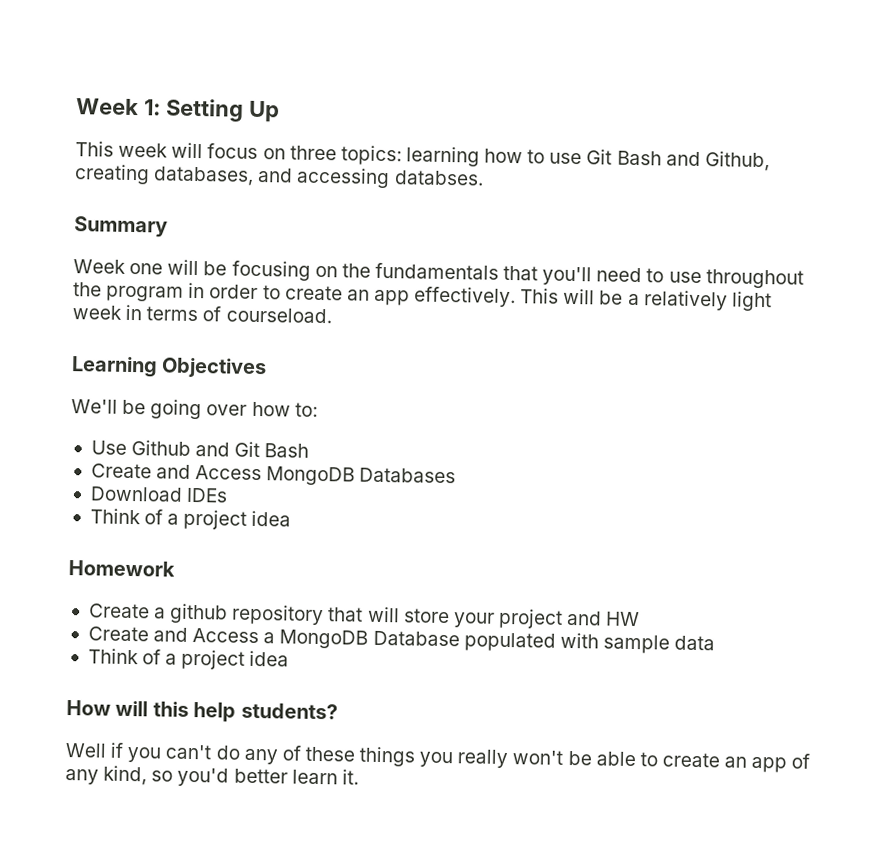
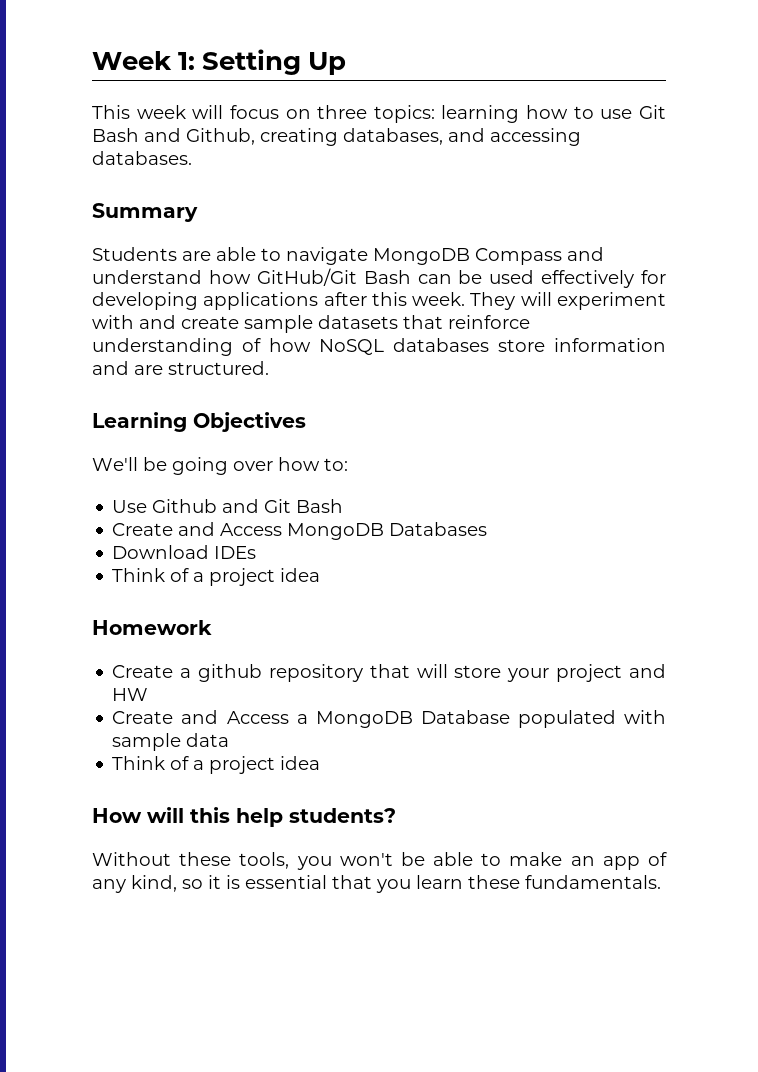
- This week will focus on three topics: learning how to use Git Bash and Github, creating databases, and accessing databses.
+ This week will focus on three topics: learning how to use Git Bash and Github, creating databases, and accessing databases.
- Week one will be focusing on the fundamentals that you'll need to use throughout the program in order to create an app effectively. This will be a relatively light week in terms of courseload.
+ Students are able to navigate MongoDB Compass and understand how GitHub/Git Bash can be used effectively for developing applications after this week. They will experiment with and create sample datasets that reinforce understanding of how NoSQL databases store information and are structured.
- Well if you can't do any of these things you really won't be able to create an app of any kind, so you'd better learn it.
+ Without these tools, you won't be able to make an app of any kind, so it is essential that you learn these fundamentals.

